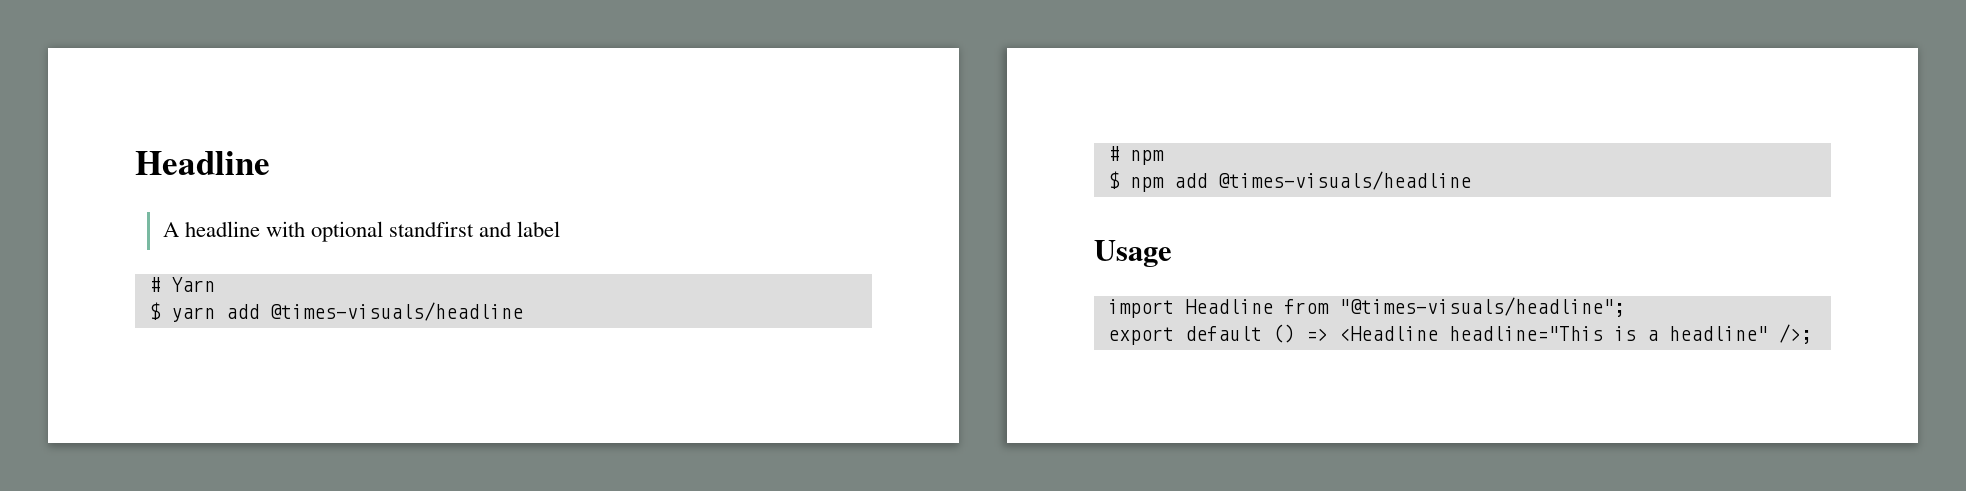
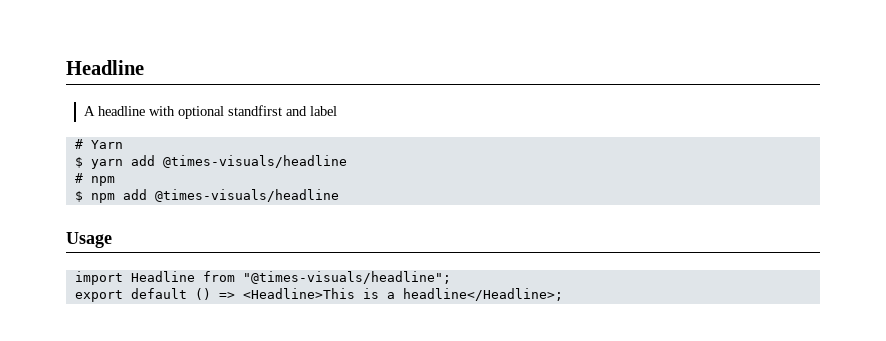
- export default () => <Headline headline="This is a headline" />;
+ export default () => <Headline>This is a headline</Headline>;

